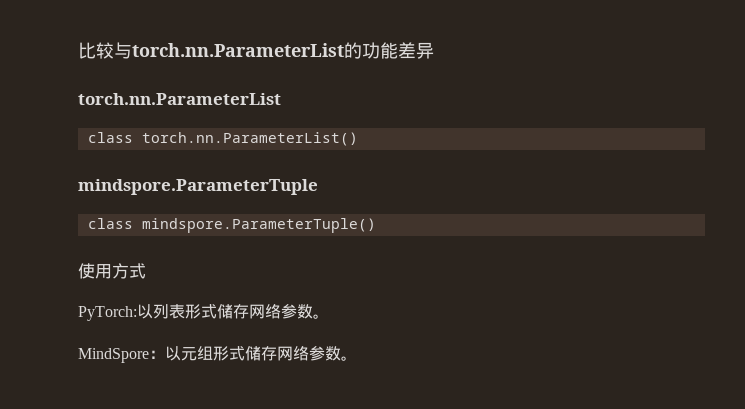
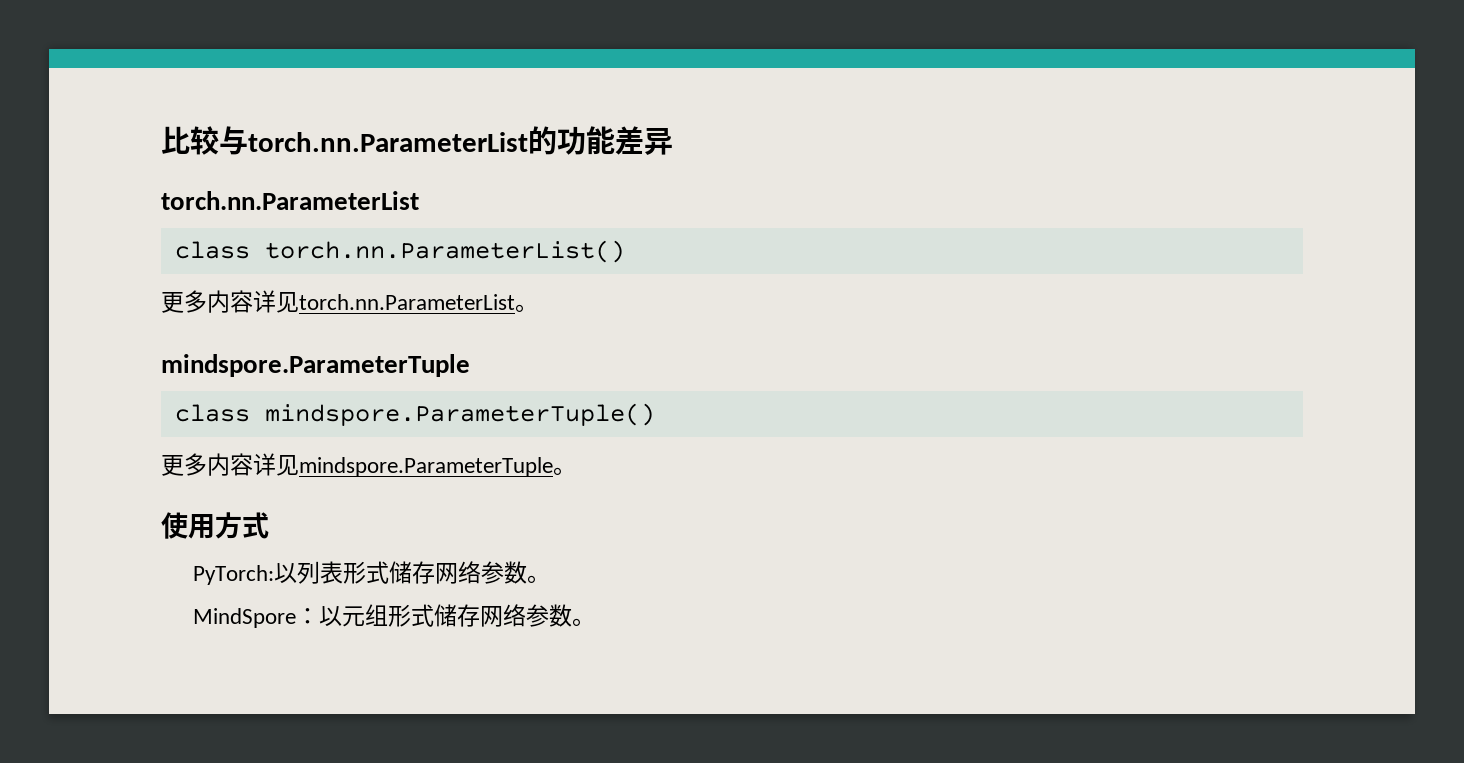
+ 更多内容详见torch.nn.ParameterList。
+ 更多内容详见mindspore.ParameterTuple。

